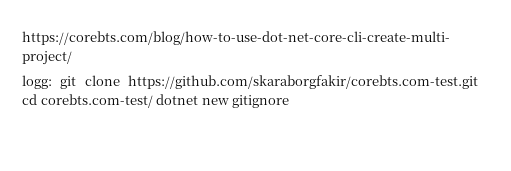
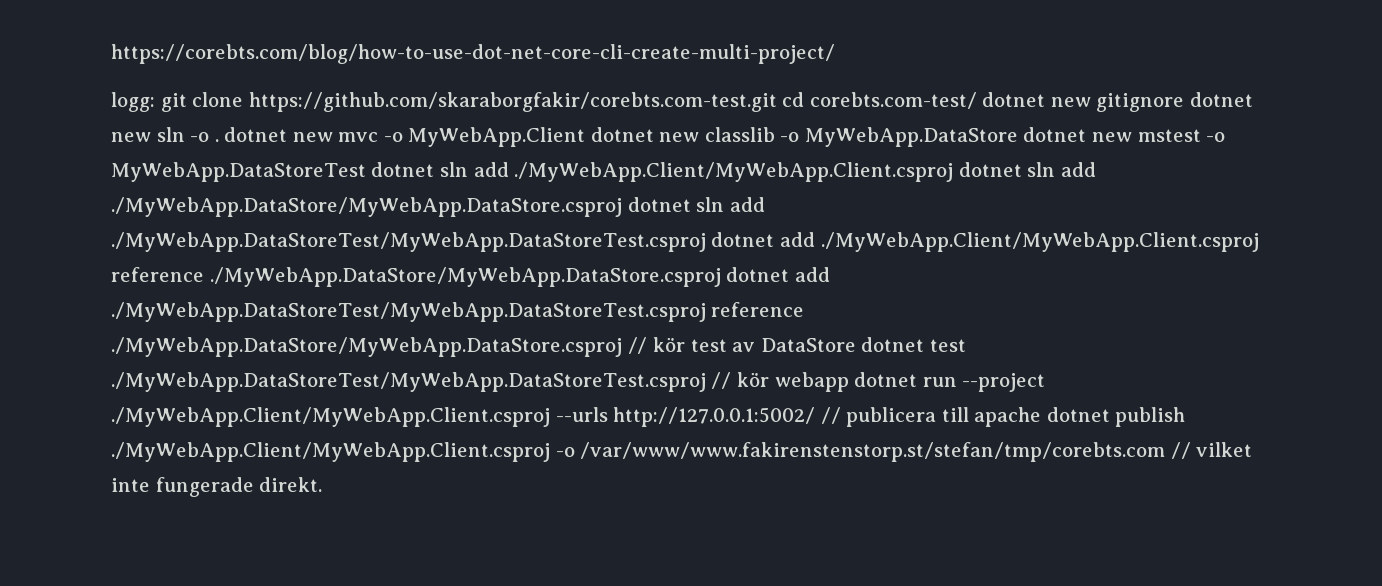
- logg: git clone https://github.com/skaraborgfakir/corebts.com-test.git cd corebts.com-test/ dotnet new gitignore
+ logg: git clone https://github.com/skaraborgfakir/corebts.com-test.git cd corebts.com-test/ dotnet new gitignore dotnet new sln -o . dotnet new mvc -o MyWebApp.Client dotnet new classlib -o MyWebApp.DataStore dotnet new mstest -o MyWebApp.DataStoreTest dotnet sln add ./MyWebApp.Client/MyWebApp.Client.csproj dotnet sln add ./MyWebApp.DataStore/MyWebApp.DataStore.csproj dotnet sln add ./MyWebApp.DataStoreTest/MyWebApp.DataStoreTest.csproj dotnet add ./MyWebApp.Client/MyWebApp.Client.csproj reference ./MyWebApp.DataStore/MyWebApp.DataStore.csproj dotnet add ./MyWebApp.DataStoreTest/MyWebApp.DataStoreTest.csproj reference ./MyWebApp.DataStore/MyWebApp.DataStore.csproj // kör test av DataStore dotnet test ./MyWebApp.DataStoreTest/MyWebApp.DataStoreTest.csproj // kör webapp dotnet run --project ./MyWebApp.Client/MyWebApp.Client.csproj --urls http://127.0.0.1:5002/ // publicera till apache dotnet publish ./MyWebApp.Client/MyWebApp.Client.csproj -o /var/www/www.fakirenstenstorp.st/stefan/tmp/corebts.com // vilket inte fungerade direkt.

